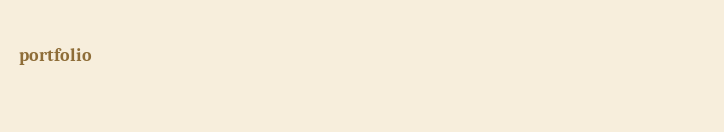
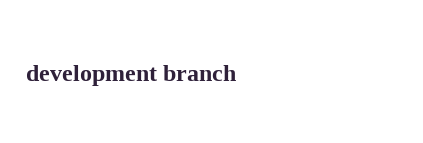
- portfolio
+ development branch

